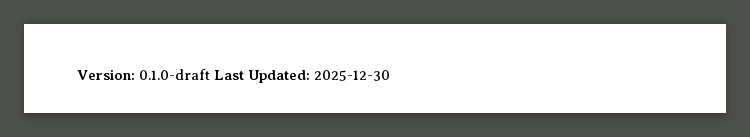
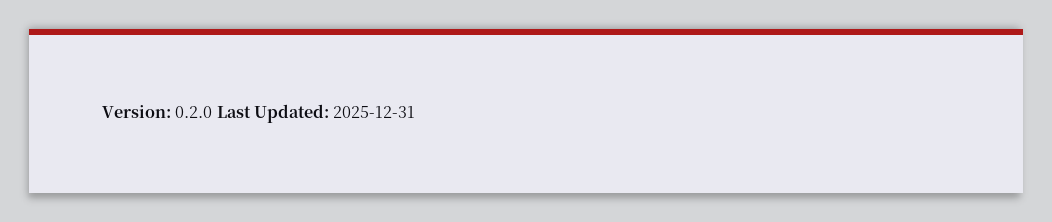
- Version: 0.1.0-draft Last Updated: 2025-12-30
+ Version: 0.2.0 Last Updated: 2025-12-31

